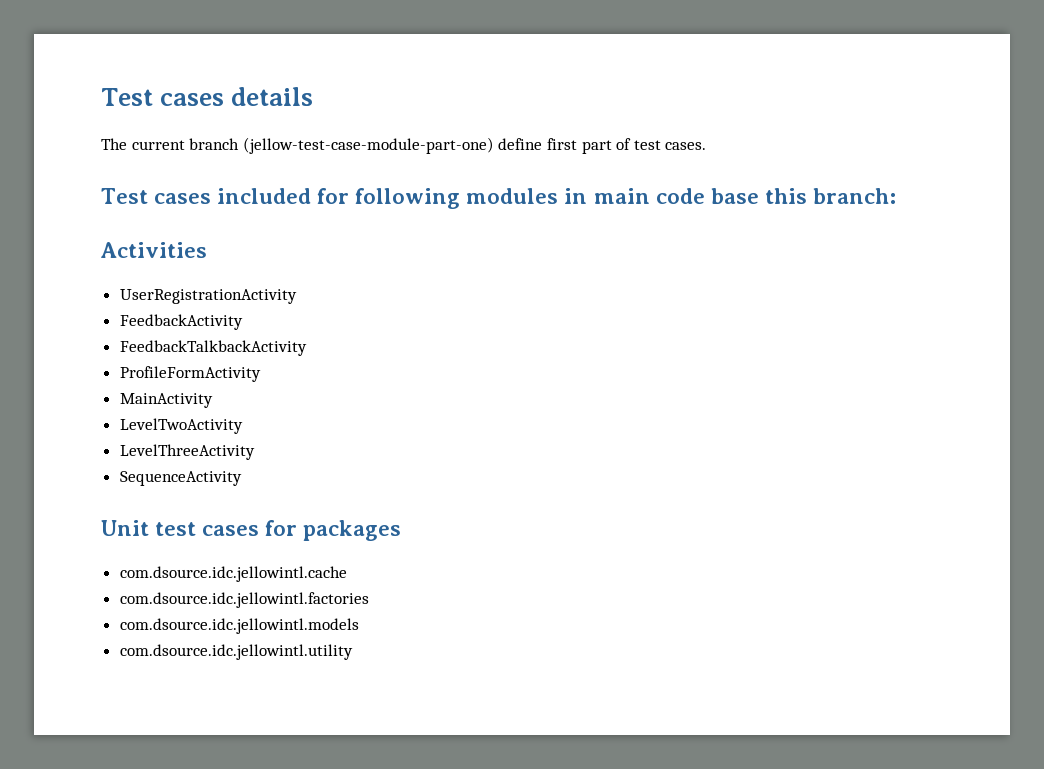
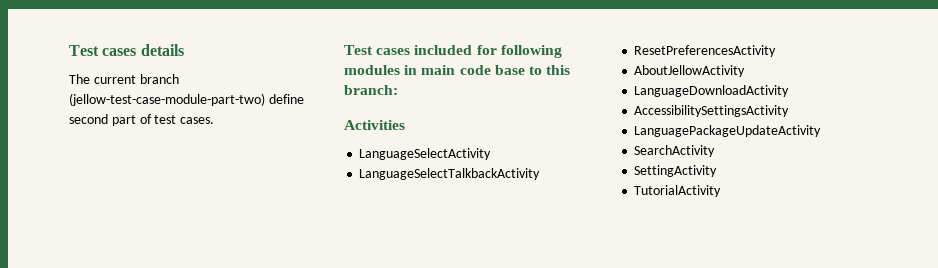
- The current branch (jellow-test-case-module-part-one) define first part of test cases.
+ The current branch (jellow-test-case-module-part-two) define second part of test cases.
- Test cases included for following modules in main code base this branch:
+ Test cases included for following modules in main code base to this branch:
- UserRegistrationActivity
- FeedbackActivity
- FeedbackTalkbackActivity
- ProfileFormActivity
- MainActivity
- LevelTwoActivity
- LevelThreeActivity
- SequenceActivity
- Unit test cases for packages
- com.dsource.idc.jellowintl.cache
- com.dsource.idc.jellowintl.factories
- com.dsource.idc.jellowintl.models
- com.dsource.idc.jellowintl.utility
+ LanguageSelectActivity
+ LanguageSelectTalkbackActivity
+ ResetPreferencesActivity
+ AboutJellowActivity
+ LanguageDownloadActivity
+ AccessibilitySettingsActivity
+ LanguagePackageUpdateActivity
+ SearchActivity
+ SettingActivity
+ TutorialActivity

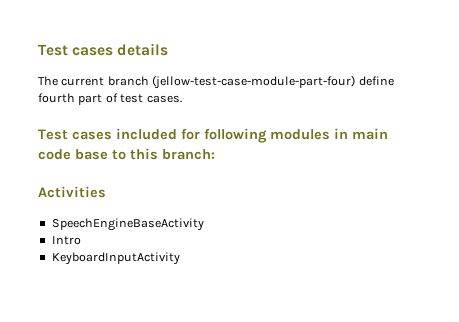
- The current branch (jellow-test-case-module-part-two) define second part of test cases.
+ The current branch (jellow-test-case-module-part-four) define fourth part of test cases.
- LanguageSelectActivity
- LanguageSelectTalkbackActivity
- ResetPreferencesActivity
- AboutJellowActivity
- LanguageDownloadActivity
- AccessibilitySettingsActivity
- LanguagePackageUpdateActivity
- SearchActivity
- SettingActivity
- TutorialActivity
+ SpeechEngineBaseActivity
+ Intro
+ KeyboardInputActivity

